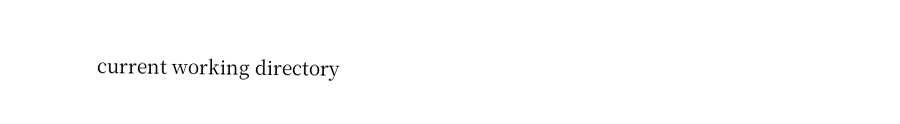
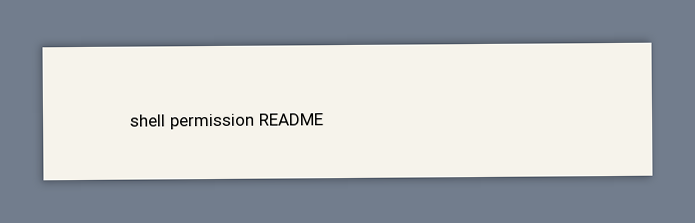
- current working directory
+ shell permission README

